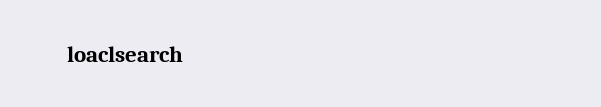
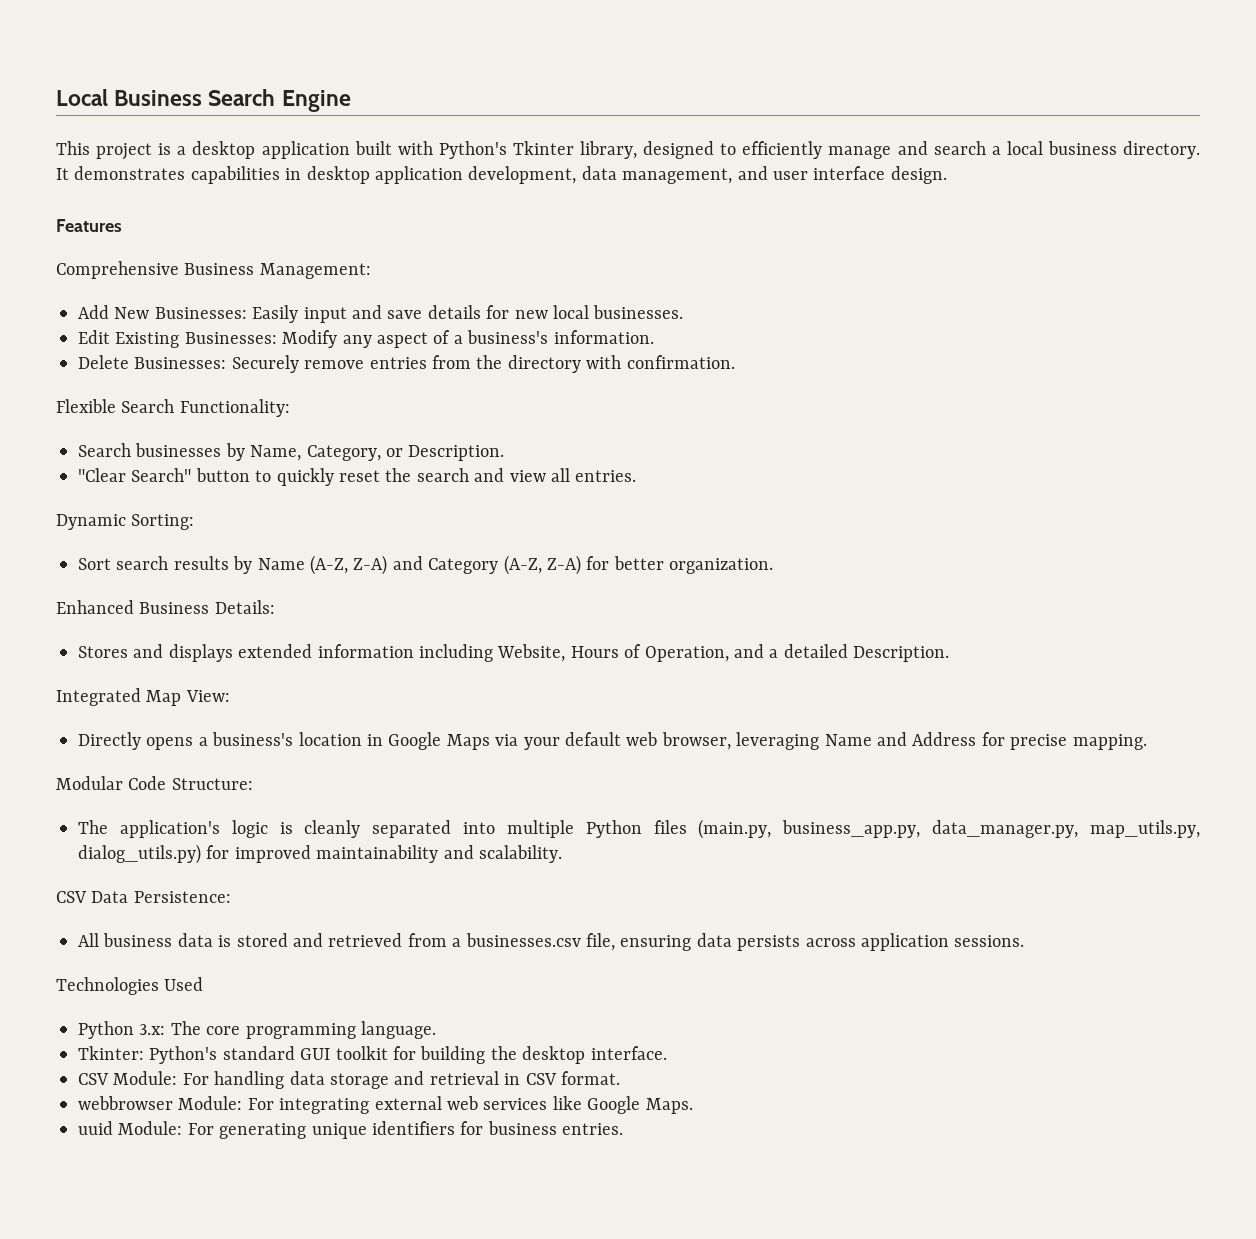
- loaclsearch
+ Local Business Search Engine
+ This project is a desktop application built with Python's Tkinter library, designed to efficiently manage and search a local business directory. It demonstrates capabilities in desktop application development, data management, and user interface design.
+ Features
+ Comprehensive Business Management:
+ Add New Businesses: Easily input and save details for new local businesses.
+ Edit Existing Businesses: Modify any aspect of a business's information.
+ Delete Businesses: Securely remove entries from the directory with confirmation.
+ Flexible Search Functionality:
+ Search businesses by Name, Category, or Description.
+ "Clear Search" button to quickly reset the search and view all entries.
+ Dynamic Sorting:
+ Sort search results by Name (A-Z, Z-A) and Category (A-Z, Z-A) for better organization.
+ Enhanced Business Details:
+ Stores and displays extended information including Website, Hours of Operation, and a detailed Description.
+ Integrated Map View:
+ Directly opens a business's location in Google Maps via your default web browser, leveraging Name and Address for precise mapping.
+ Modular Code Structure:
+ The application's logic is cleanly separated into multiple Python files (main.py, business_app.py, data_manager.py, map_utils.py, dialog_utils.py) for improved maintainability and scalability.
+ CSV Data Persistence:
+ All business data is stored and retrieved from a businesses.csv file, ensuring data persists across application sessions.
+ Technologies Used
+ Python 3.x: The core programming language.
+ Tkinter: Python's standard GUI toolkit for building the desktop interface.
+ CSV Module: For handling data storage and retrieval in CSV format.
+ webbrowser Module: For integrating external web services like Google Maps.
+ uuid Module: For generating unique identifiers for business entries.

